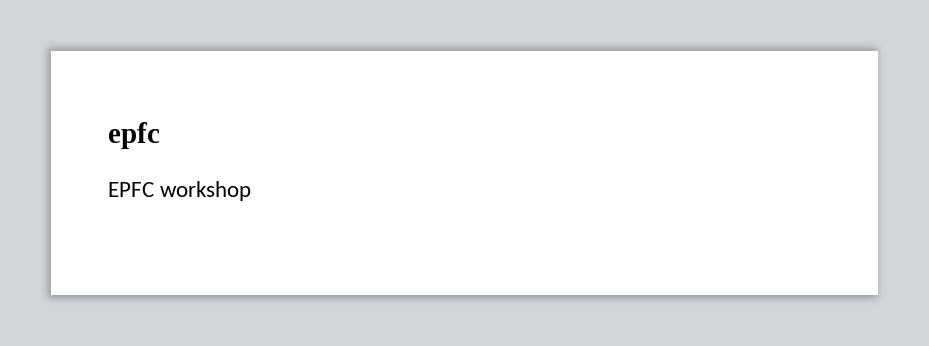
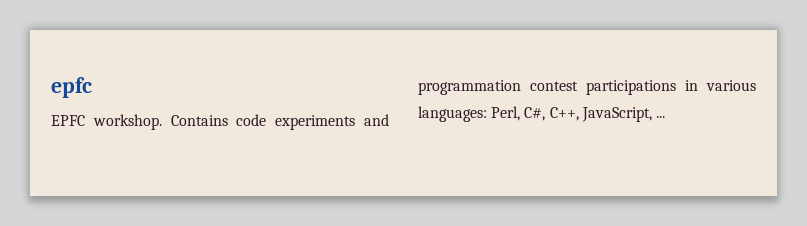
- EPFC workshop
+ EPFC workshop. Contains code experiments and programmation contest participations in various languages: Perl, C#, C++, JavaScript, ...

